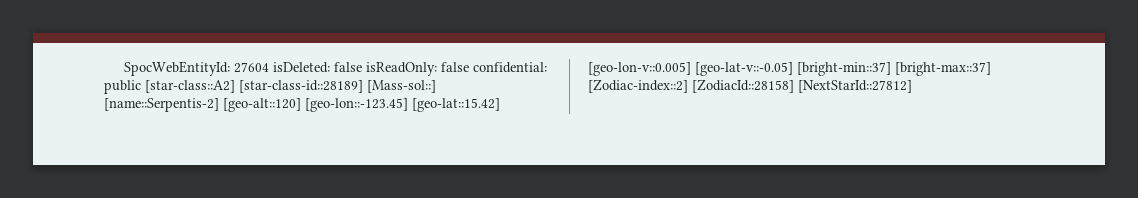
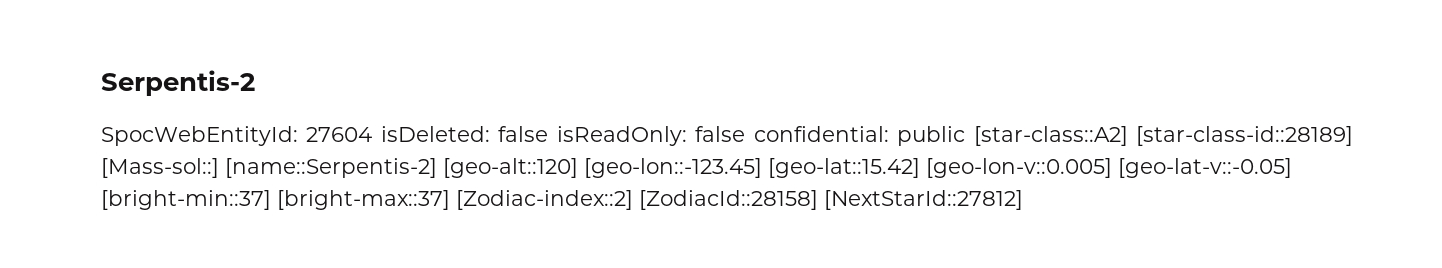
+ Serpentis-2

